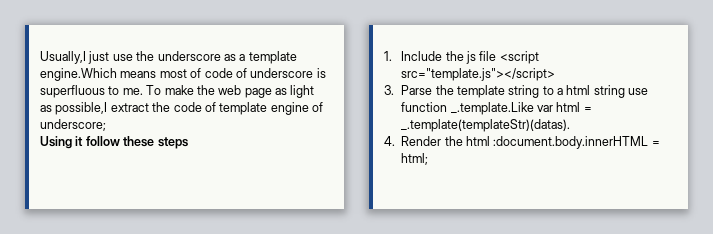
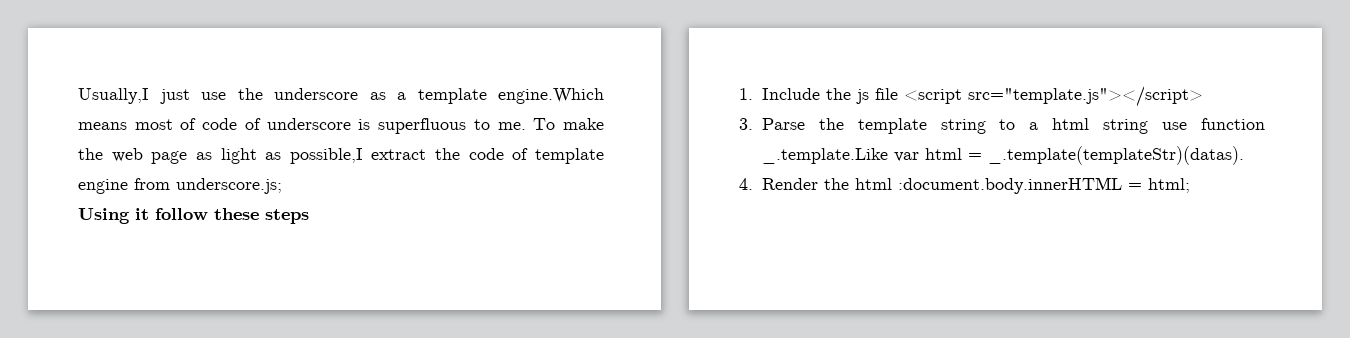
- To make the web page as light as possible,I extract the code of template engine of underscore;
+ To make the web page as light as possible,I extract the code of template engine from underscore.js;

